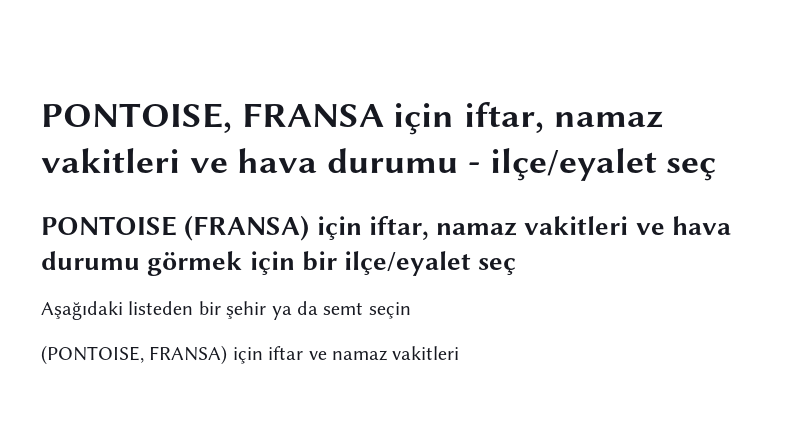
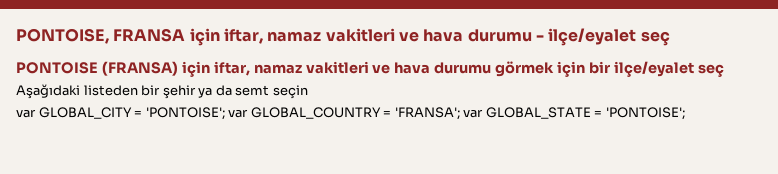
- (PONTOISE, FRANSA) için iftar ve namaz vakitleri
+ var GLOBAL_CITY = 'PONTOISE'; var GLOBAL_COUNTRY = 'FRANSA'; var GLOBAL_STATE = 'PONTOISE';

